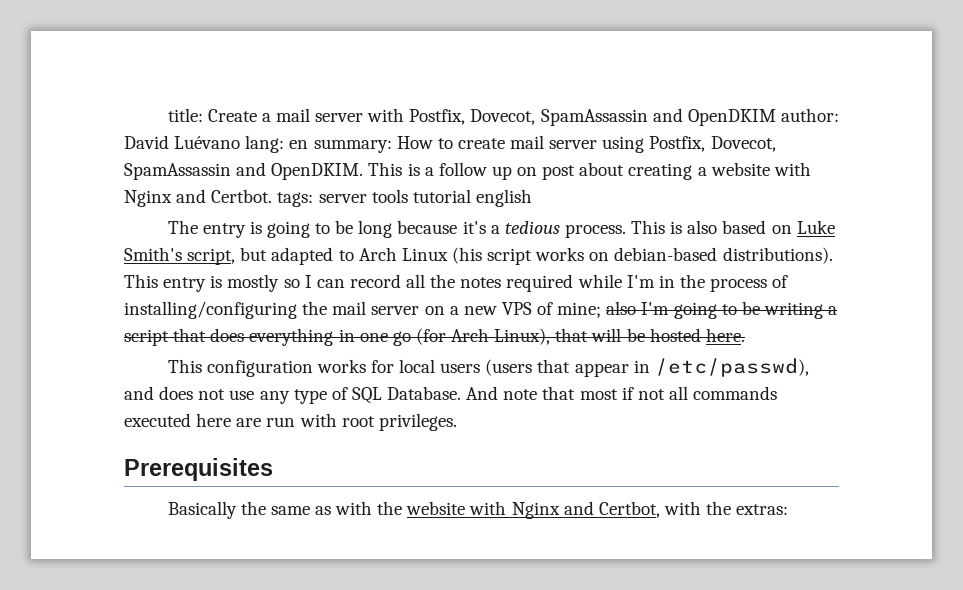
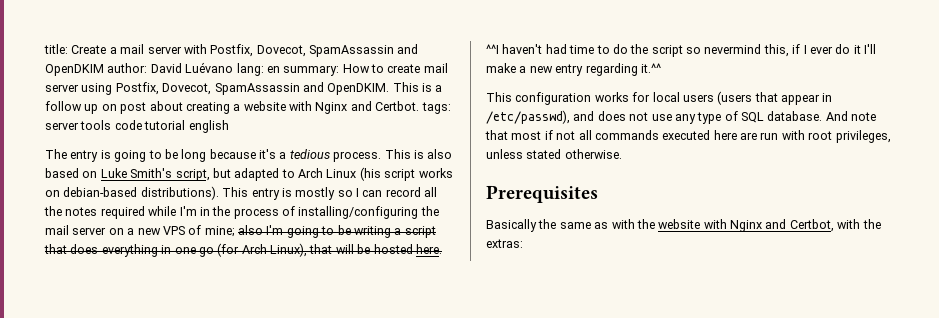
- This is a follow up on post about creating a website with Nginx and Certbot. tags: server tools tutorial english
+ This is a follow up on post about creating a website with Nginx and Certbot. tags: server tools code tutorial english
+ ^^I haven't had time to do the script so nevermind this, if I ever do it I'll make a new entry regarding it.^^
- This configuration works for local users (users that appear in /etc/passwd), and does not use any type of SQL Database.
+ This configuration works for local users (users that appear in /etc/passwd), and does not use any type of SQL database.
- And note that most if not all commands executed here are run with root privileges.
+ And note that most if not all commands executed here are run with root privileges, unless stated otherwise.

